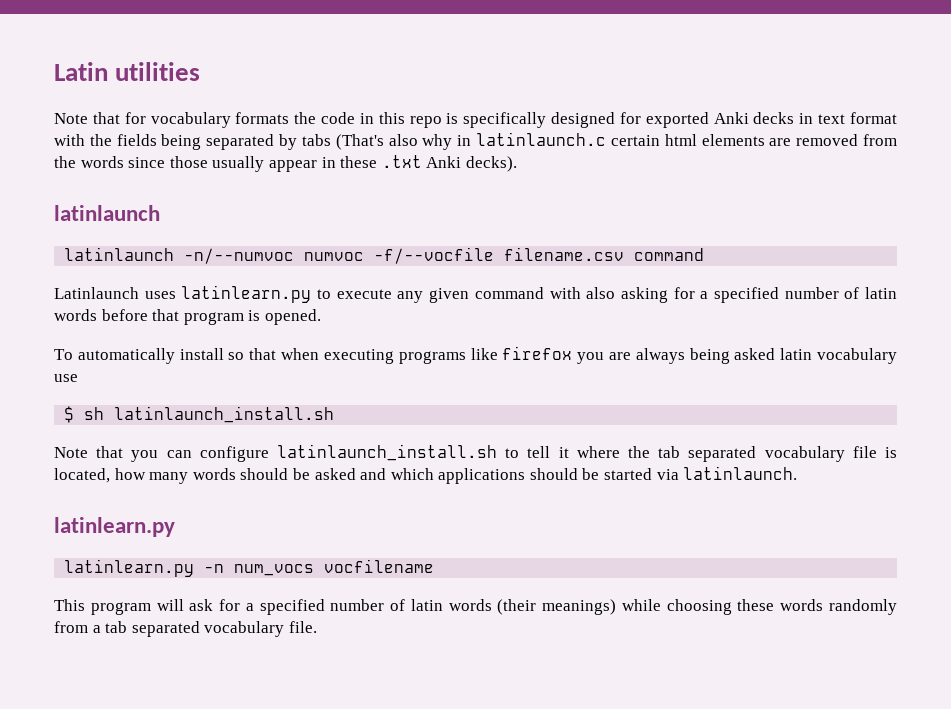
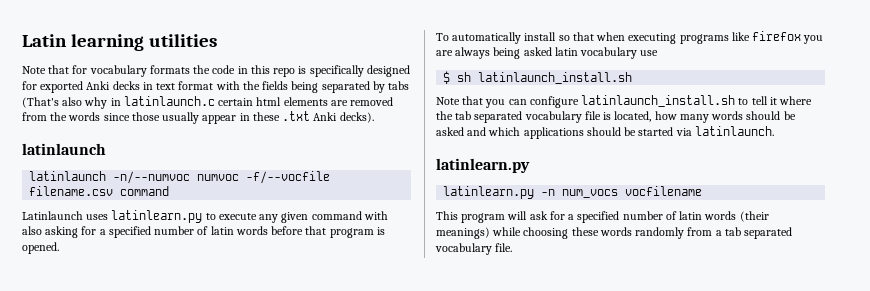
- Latin utilities
+ Latin learning utilities

